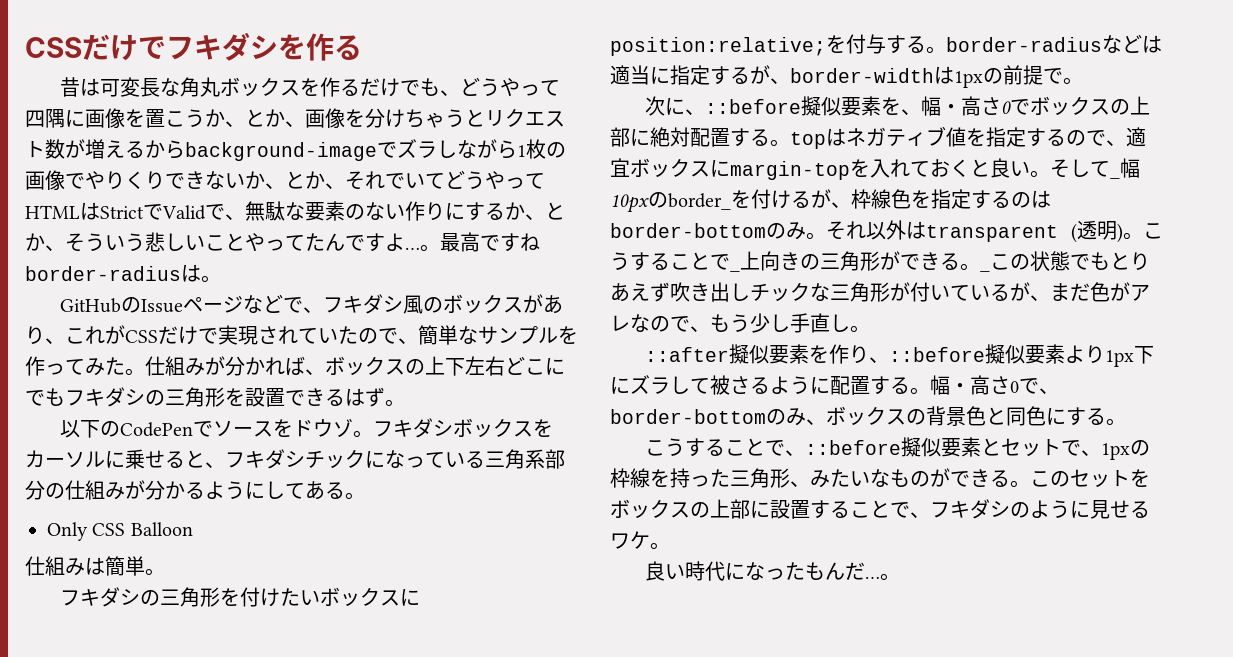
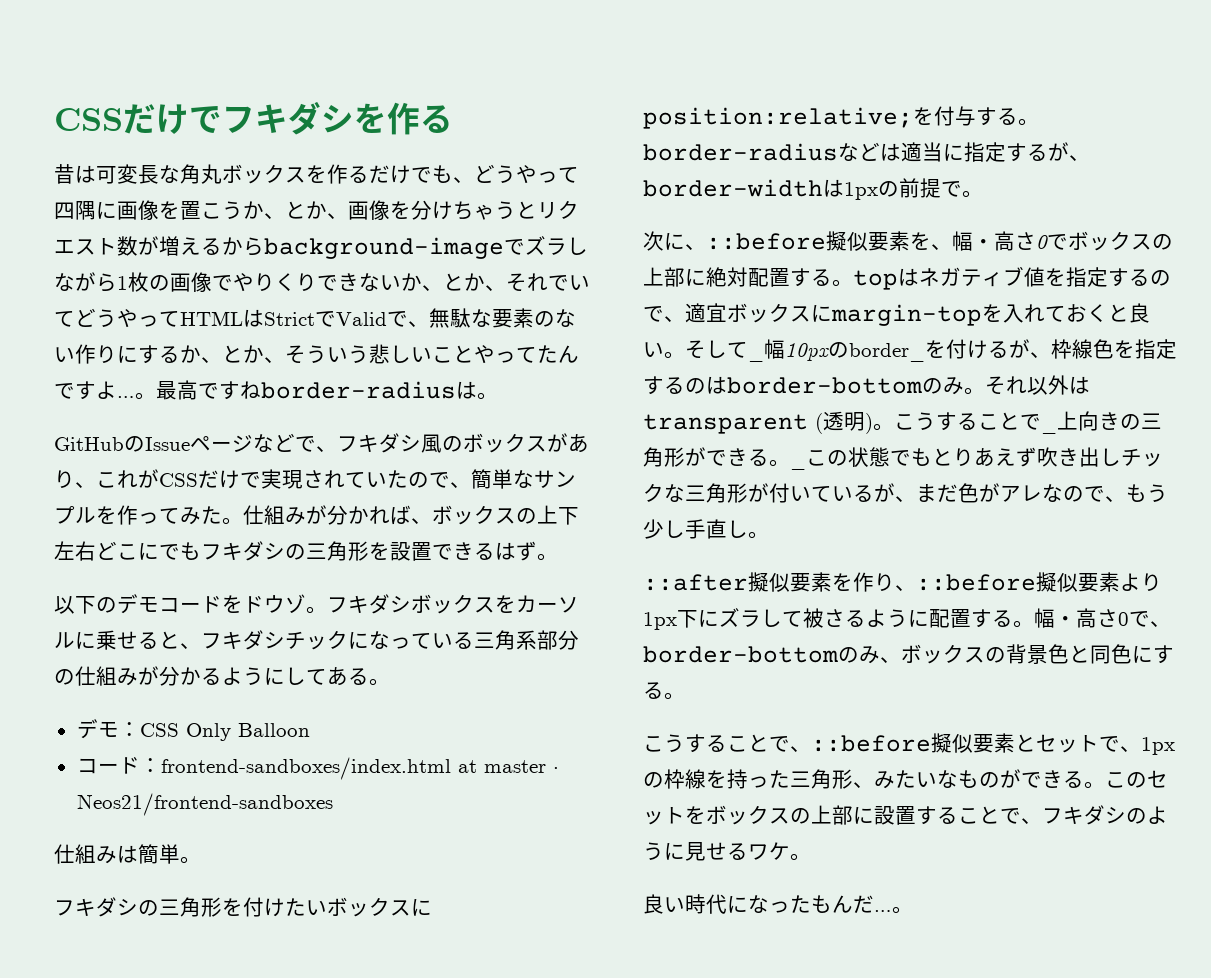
- 以下のCodePenでソースをドウゾ。
+ 以下のデモコードをドウゾ。
- Only CSS Balloon
+ デモ：CSS Only Balloon
+ コード：frontend-sandboxes/index.html at master · Neos21/frontend-sandboxes

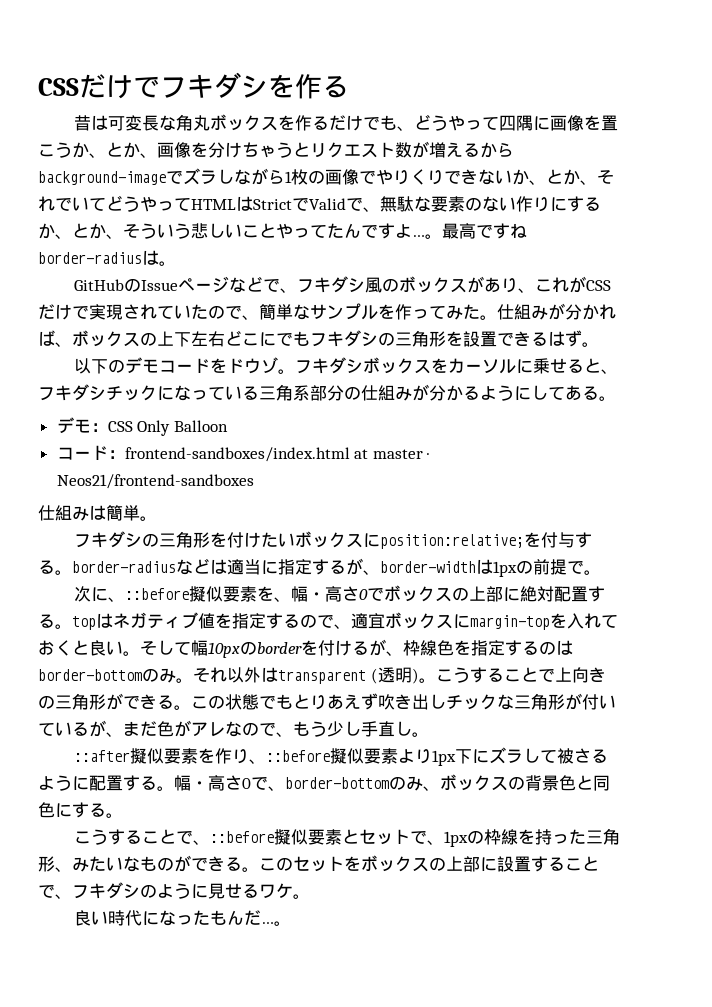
- そして_幅10pxのborder_を付けるが、枠線色を指定するのはborder-bottomのみ。
+ そして幅10pxのborderを付けるが、枠線色を指定するのはborder-bottomのみ。
- こうすることで_上向きの三角形ができる。
+ こうすることで上向きの三角形ができる。
- _この状態でもとりあえず吹き出しチックな三角形が付いているが、まだ色がアレなので、もう少し手直し。
+ この状態でもとりあえず吹き出しチックな三角形が付いているが、まだ色がアレなので、もう少し手直し。

